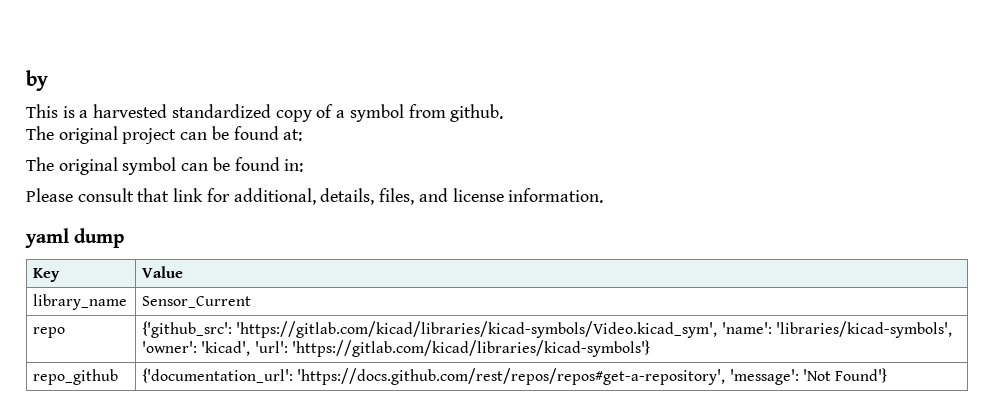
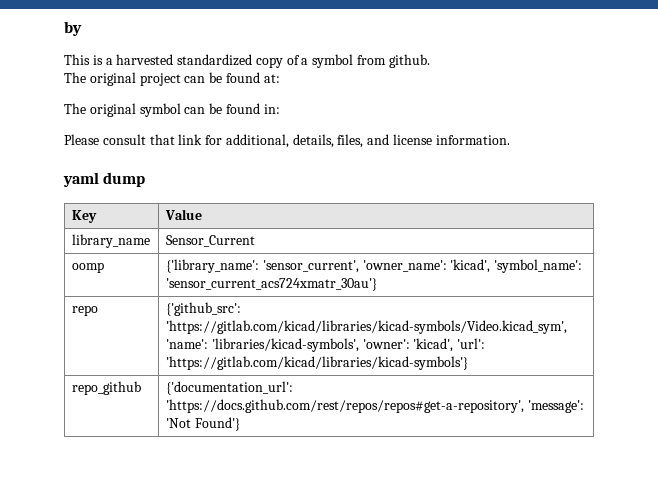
+ oomp | {'library_name': 'sensor_current', 'owner_name': 'kicad', 'symbol_name': 'sensor_current_acs724xmatr_30au'}

